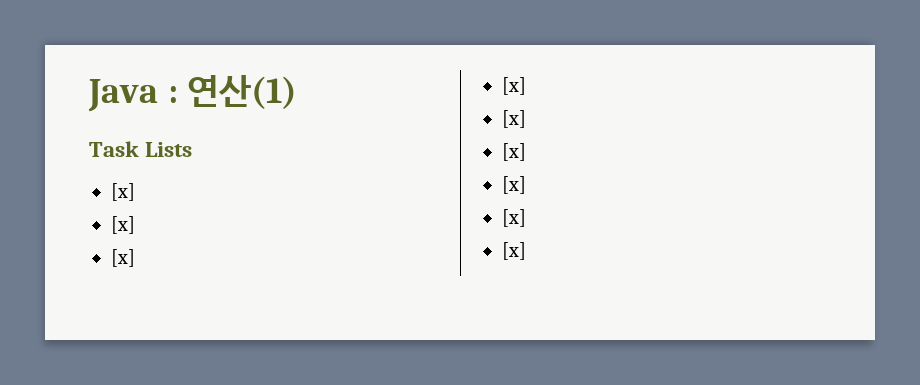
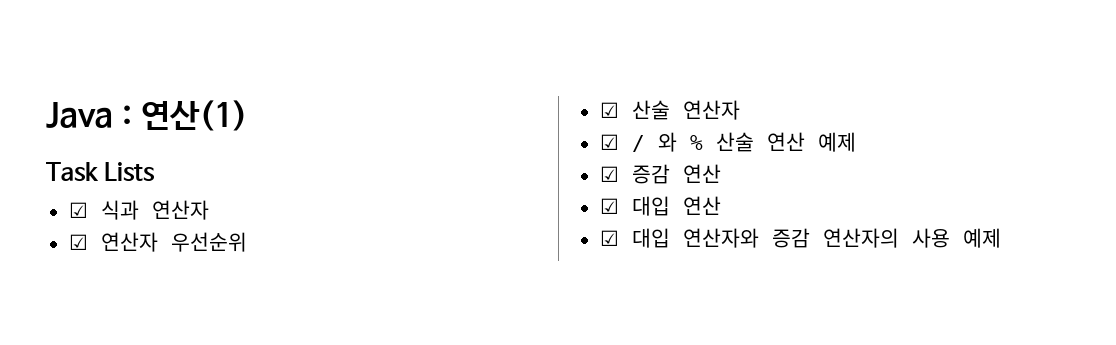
  Task Lists
- [x]
- [x]
- [x]
- [x]
- [x]
- [x]
- [x]
- [x]
- [x]
+ ☑ 식과 연산자
+ ☑ 연산자 우선순위
+ ☑ 산술 연산자
+ ☑ / 와 % 산술 연산 예제
+ ☑ 증감 연산
+ ☑ 대입 연산
+ ☑ 대입 연산자와 증감 연산자의 사용 예제

